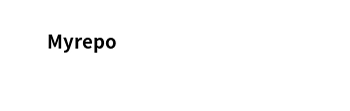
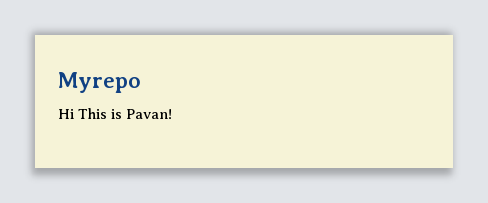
+ Hi This is Pavan!

